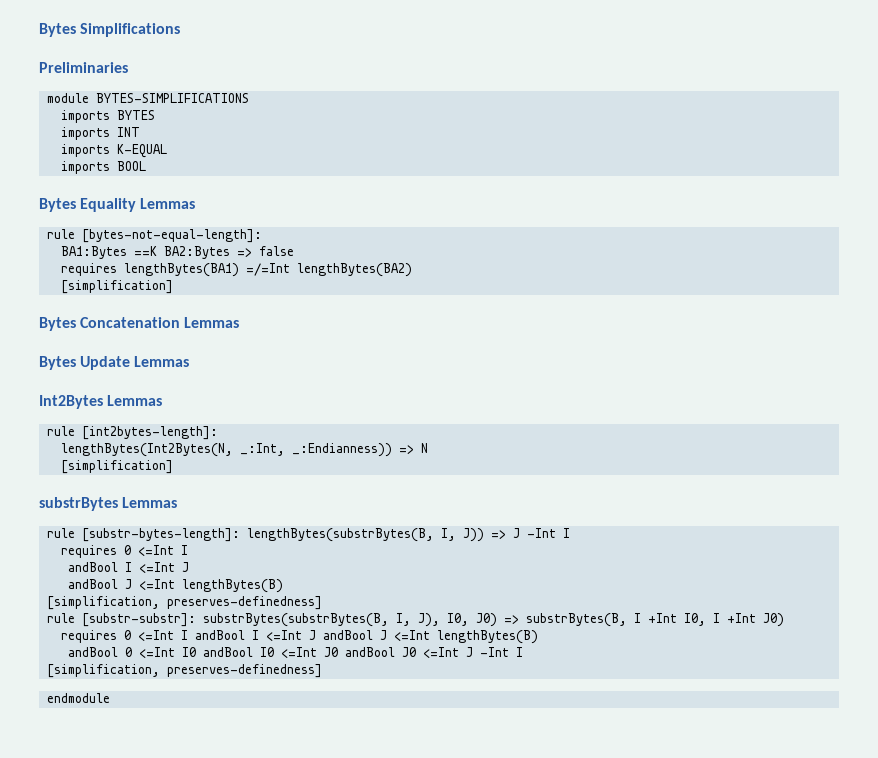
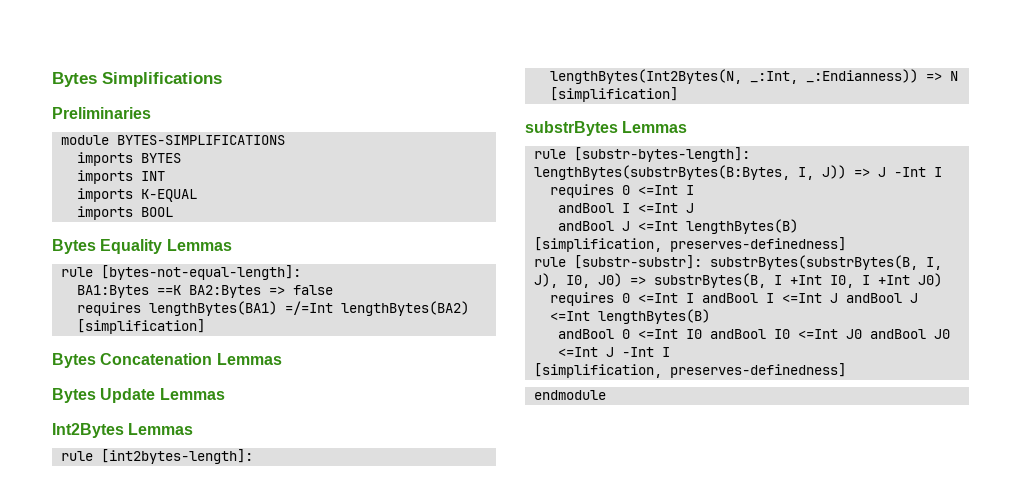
- rule [substr-bytes-length]: lengthBytes(substrBytes(B, I, J)) => J -Int I
+ rule [substr-bytes-length]: lengthBytes(substrBytes(B:Bytes, I, J)) => J -Int I

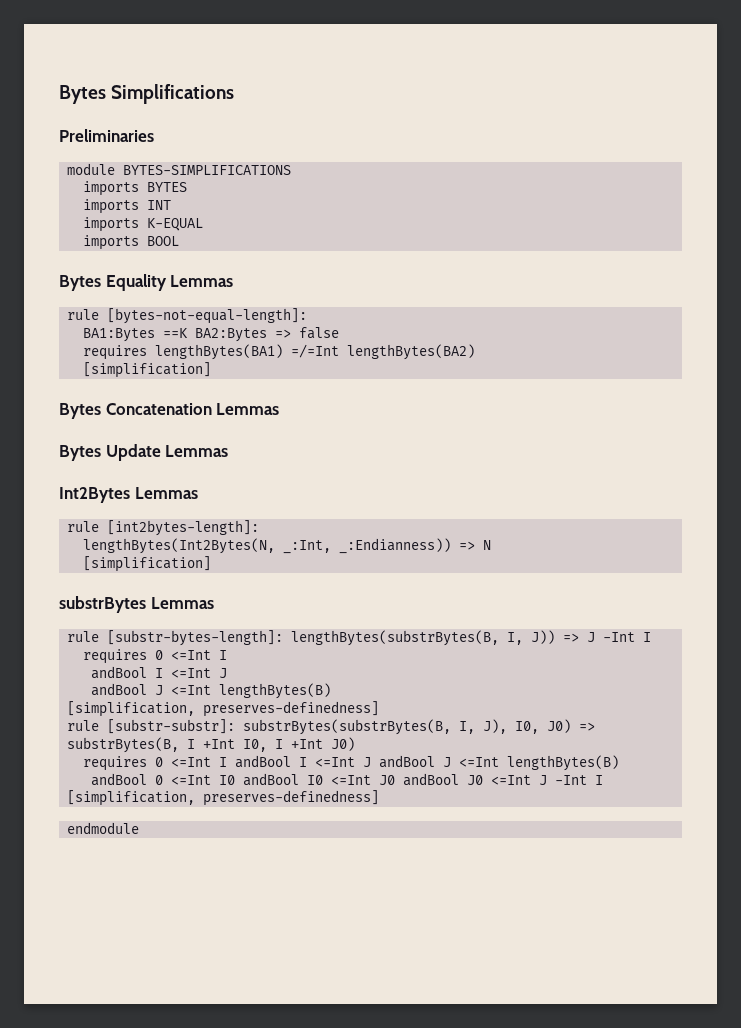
- rule [substr-bytes-length]: lengthBytes(substrBytes(B:Bytes, I, J)) => J -Int I
+ rule [substr-bytes-length]: lengthBytes(substrBytes(B, I, J)) => J -Int I

